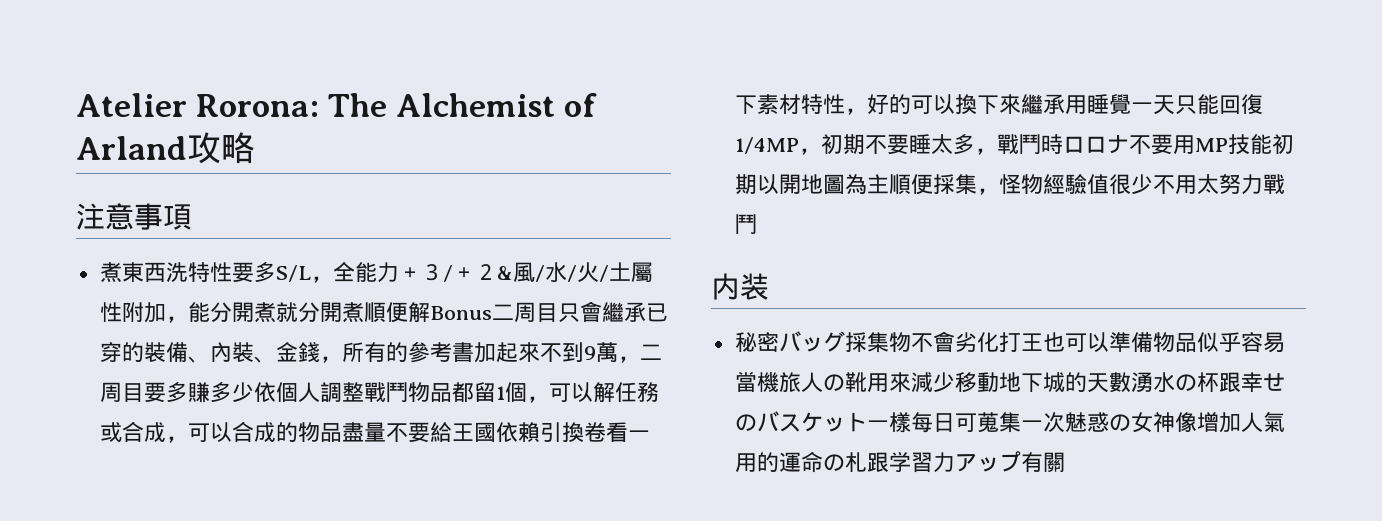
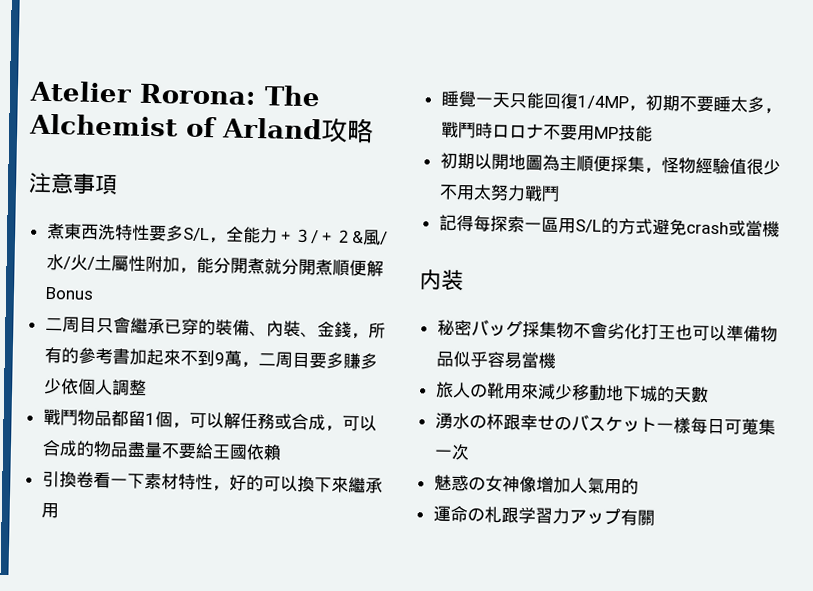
- 煮東西洗特性要多S/L，全能力＋３/＋２&風/水/火/土屬性附加，能分開煮就分開煮順便解Bonus二周目只會繼承已穿的裝備、內裝、金錢，所有的參考書加起來不到9萬，二周目要多賺多少依個人調整戰鬥物品都留1個，可以解任務或合成，可以合成的物品盡量不要給王國依賴引換卷看一下素材特性，好的可以換下來繼承用睡覺一天只能回復1/4MP，初期不要睡太多，戰鬥時ロロナ不要用MP技能初期以開地圖為主順便採集，怪物經驗值很少不用太努力戰鬥
+ 煮東西洗特性要多S/L，全能力＋３/＋２&風/水/火/土屬性附加，能分開煮就分開煮順便解Bonus
+ 二周目只會繼承已穿的裝備、內裝、金錢，所有的參考書加起來不到9萬，二周目要多賺多少依個人調整
+ 戰鬥物品都留1個，可以解任務或合成，可以合成的物品盡量不要給王國依賴
+ 引換卷看一下素材特性，好的可以換下來繼承用
+ 睡覺一天只能回復1/4MP，初期不要睡太多，戰鬥時ロロナ不要用MP技能
+ 初期以開地圖為主順便採集，怪物經驗值很少不用太努力戰鬥
+ 記得每探索一區用S/L的方式避免crash或當機
- 秘密バッグ採集物不會劣化打王也可以準備物品似乎容易當機旅人の靴用來減少移動地下城的天數湧水の杯跟幸せのバスケット一樣每日可蒐集一次魅惑の女神像增加人氣用的運命の札跟学習力アップ有關
+ 秘密バッグ採集物不會劣化打王也可以準備物品似乎容易當機
+ 旅人の靴用來減少移動地下城的天數
+ 湧水の杯跟幸せのバスケット一樣每日可蒐集一次
+ 魅惑の女神像增加人氣用的
+ 運命の札跟学習力アップ有關

